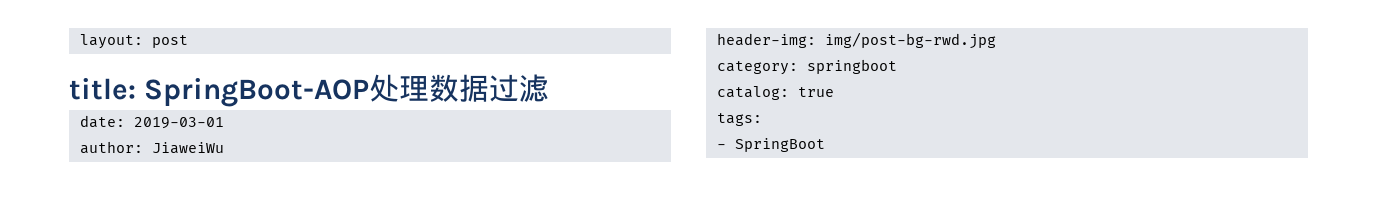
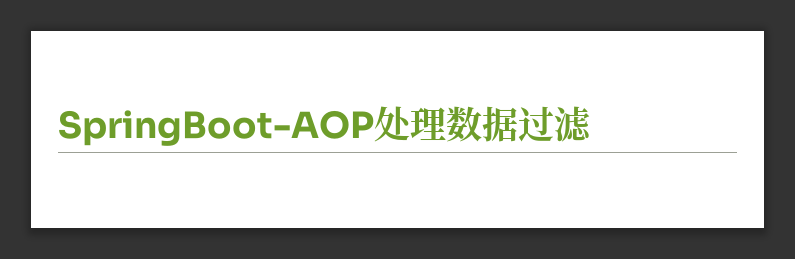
- layout: post
- title: SpringBoot-AOP处理数据过滤
+ SpringBoot-AOP处理数据过滤
- date: 2019-03-01
- author: JiaweiWu
- header-img: img/post-bg-rwd.jpg
- category: springboot
- catalog: true
- tags:
- - SpringBoot

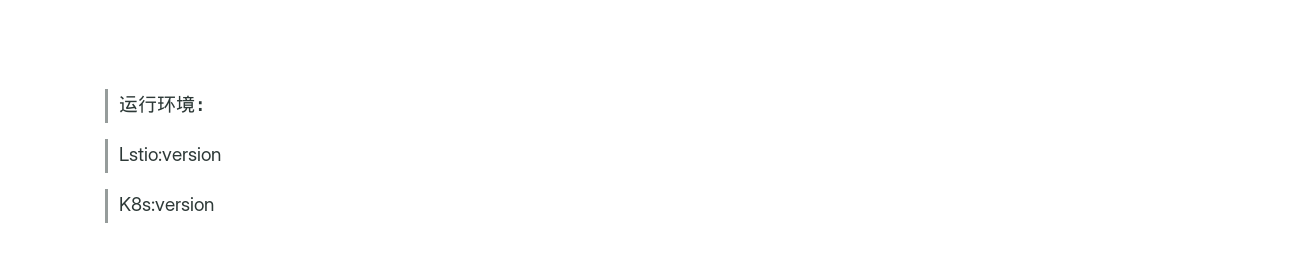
- SpringBoot-AOP处理数据过滤
+ 运行环境：
+ Lstio:version
+ K8s:version

